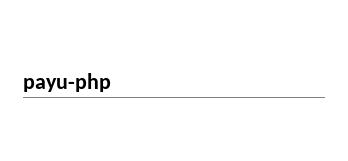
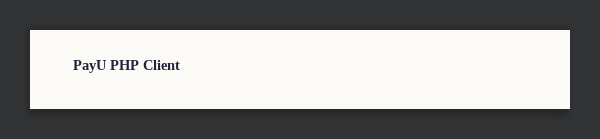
- payu-php
+ PayU PHP Client

